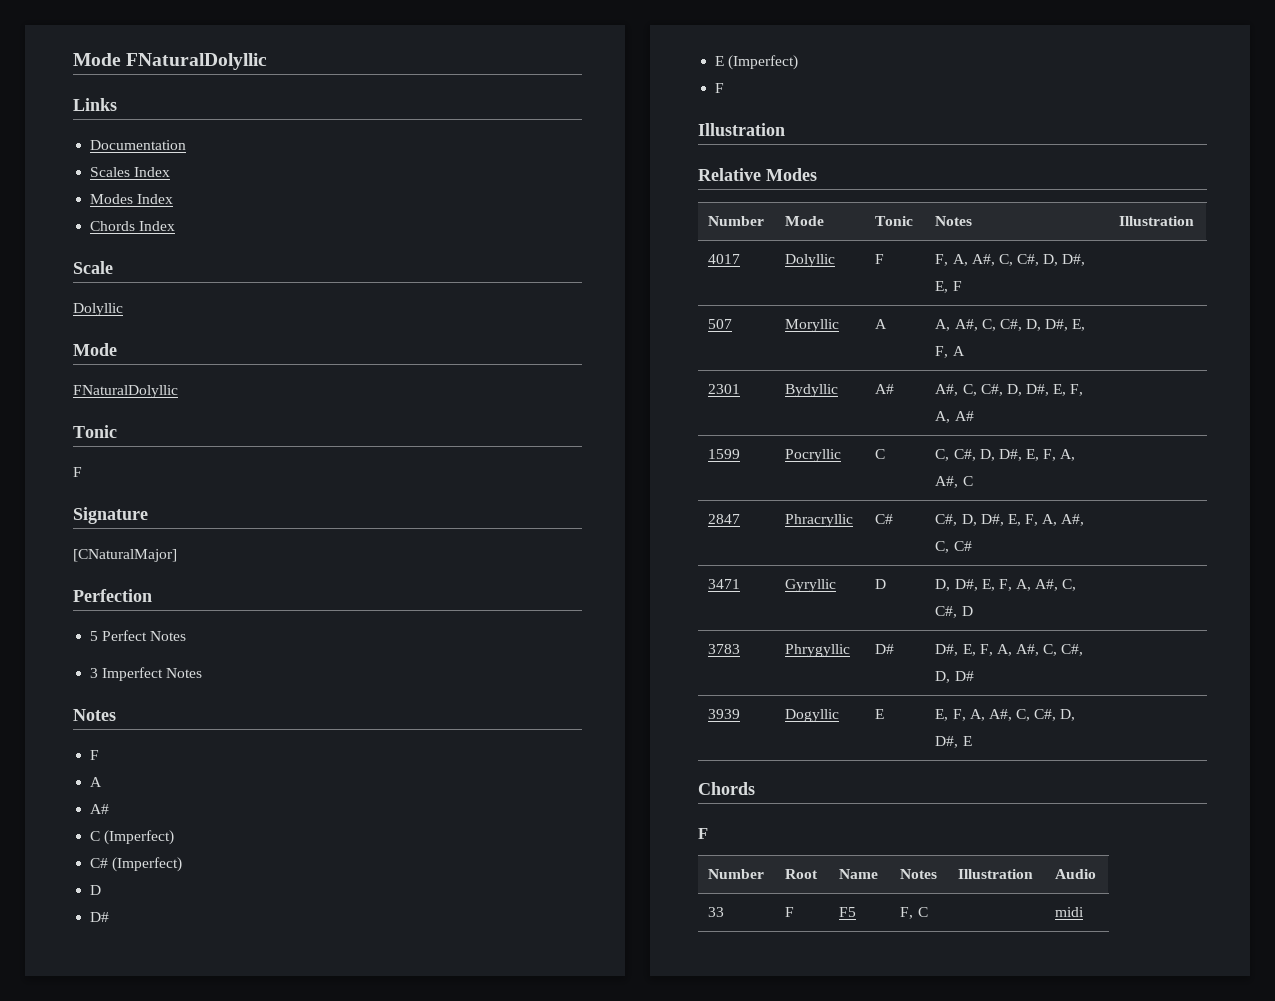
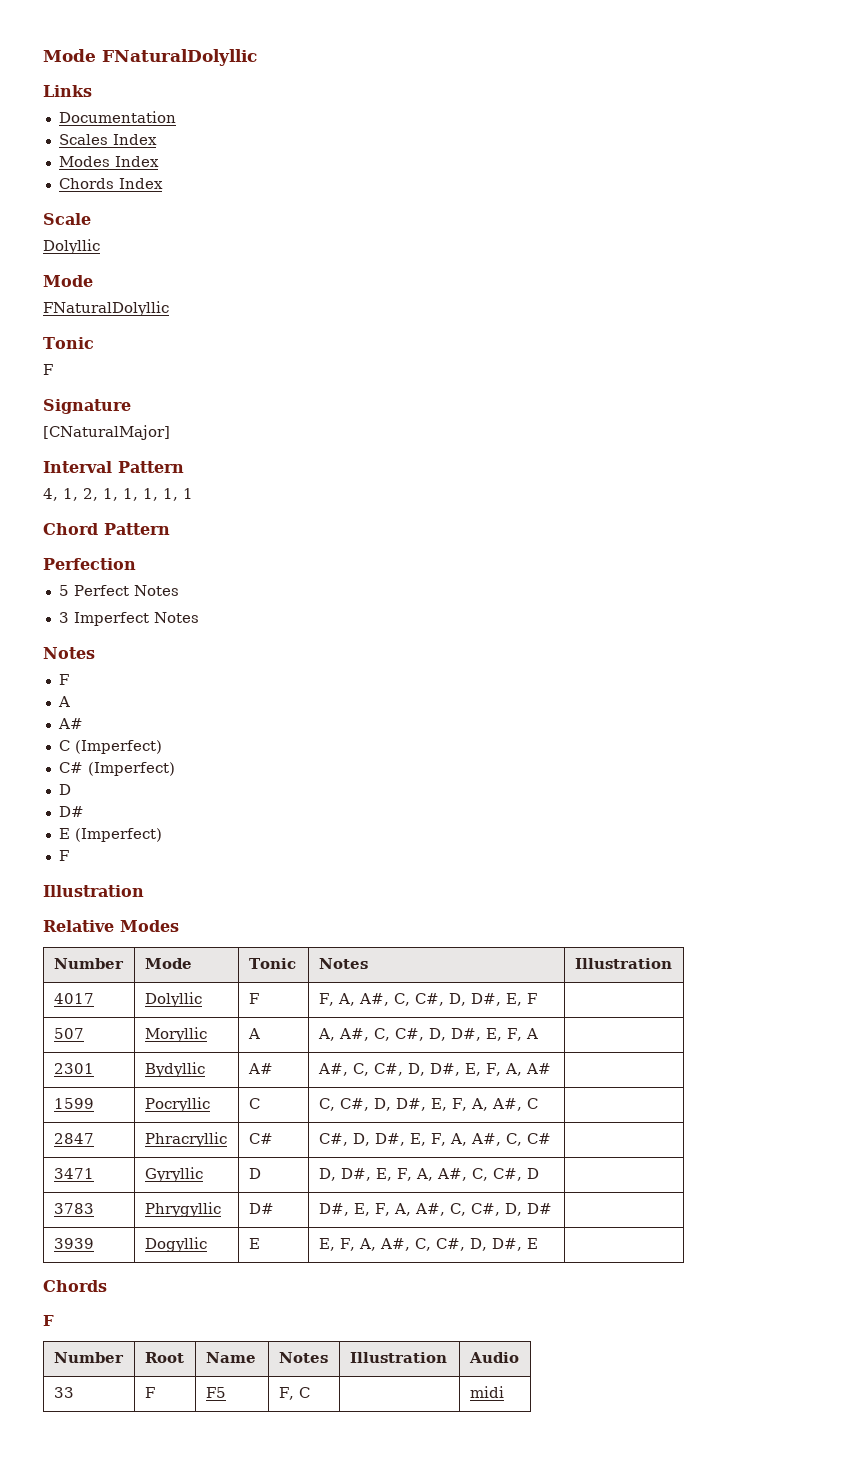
+ Interval Pattern
+ 4, 1, 2, 1, 1, 1, 1, 1
+ Chord Pattern

